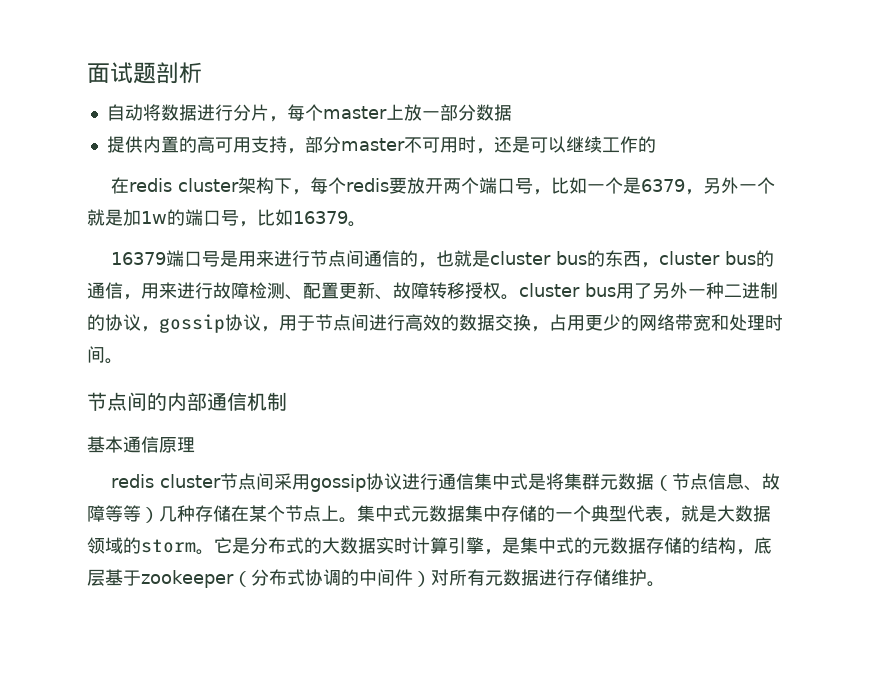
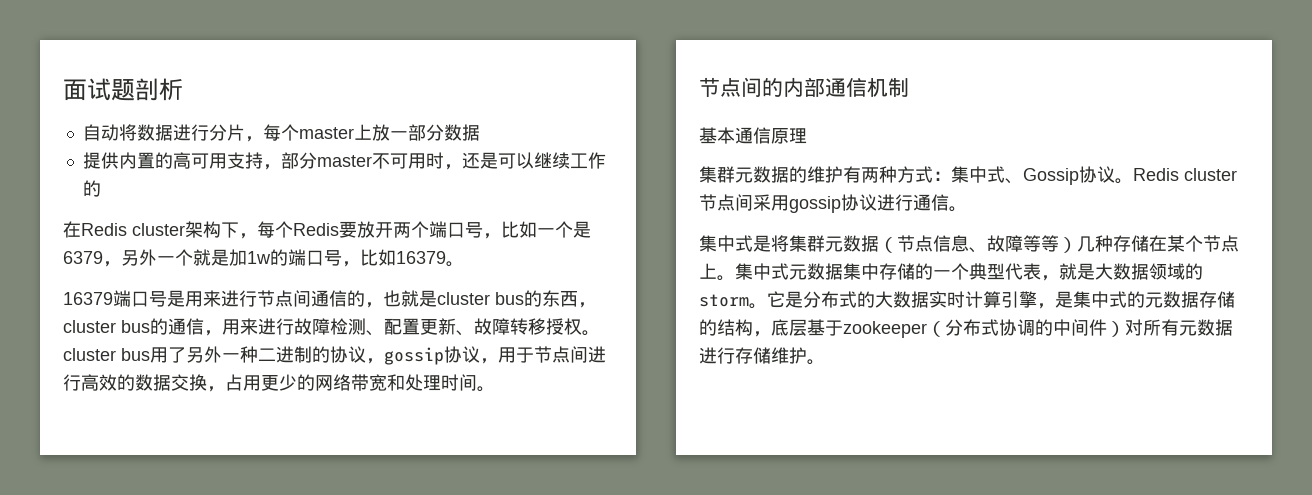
- 在redis cluster架构下，每个redis要放开两个端口号，比如一个是6379，另外一个就是加1w的端口号，比如16379。
+ 在Redis cluster架构下，每个Redis要放开两个端口号，比如一个是6379，另外一个就是加1w的端口号，比如16379。
- redis cluster节点间采用gossip协议进行通信集中式是将集群元数据（节点信息、故障等等）几种存储在某个节点上。
+ 集群元数据的维护有两种方式：集中式、Gossip协议。Redis cluster节点间采用gossip协议进行通信。
+ 集中式是将集群元数据（节点信息、故障等等）几种存储在某个节点上。

